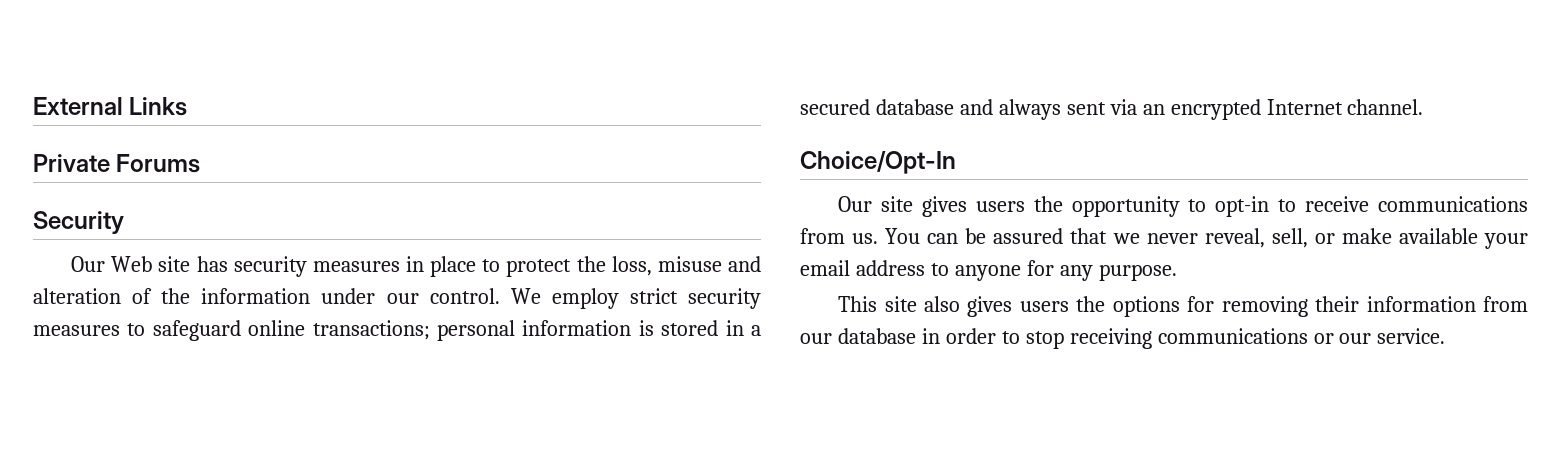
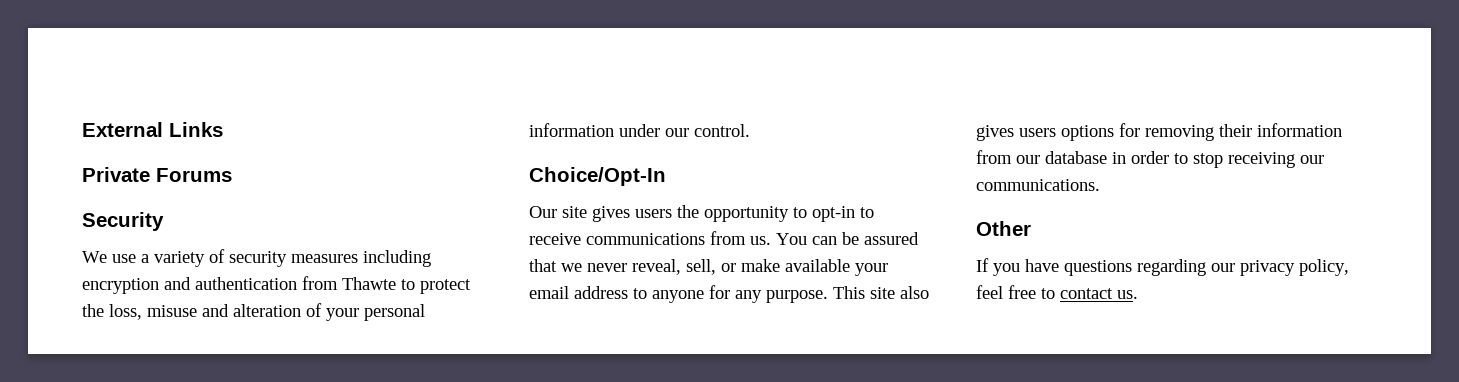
- Our Web site has security measures in place to protect the loss, misuse and alteration of the information under our control. We employ strict security measures to safeguard online transactions; personal information is stored in a secured database and always sent via an encrypted Internet channel.
+ We use a variety of security measures including encryption and authentication from Thawte to protect the loss, misuse and alteration of your personal information under our control.
- You can be assured that we never reveal, sell, or make available your email address to anyone for any purpose.
- This site also gives users the options for removing their information from our database in order to stop receiving communications or our service.
+ You can be assured that we never reveal, sell, or make available your email address to anyone for any purpose. This site also gives users options for removing their information from our database in order to stop receiving our communications.
+ Other
+ If you have questions regarding our privacy policy, feel free to contact us.

